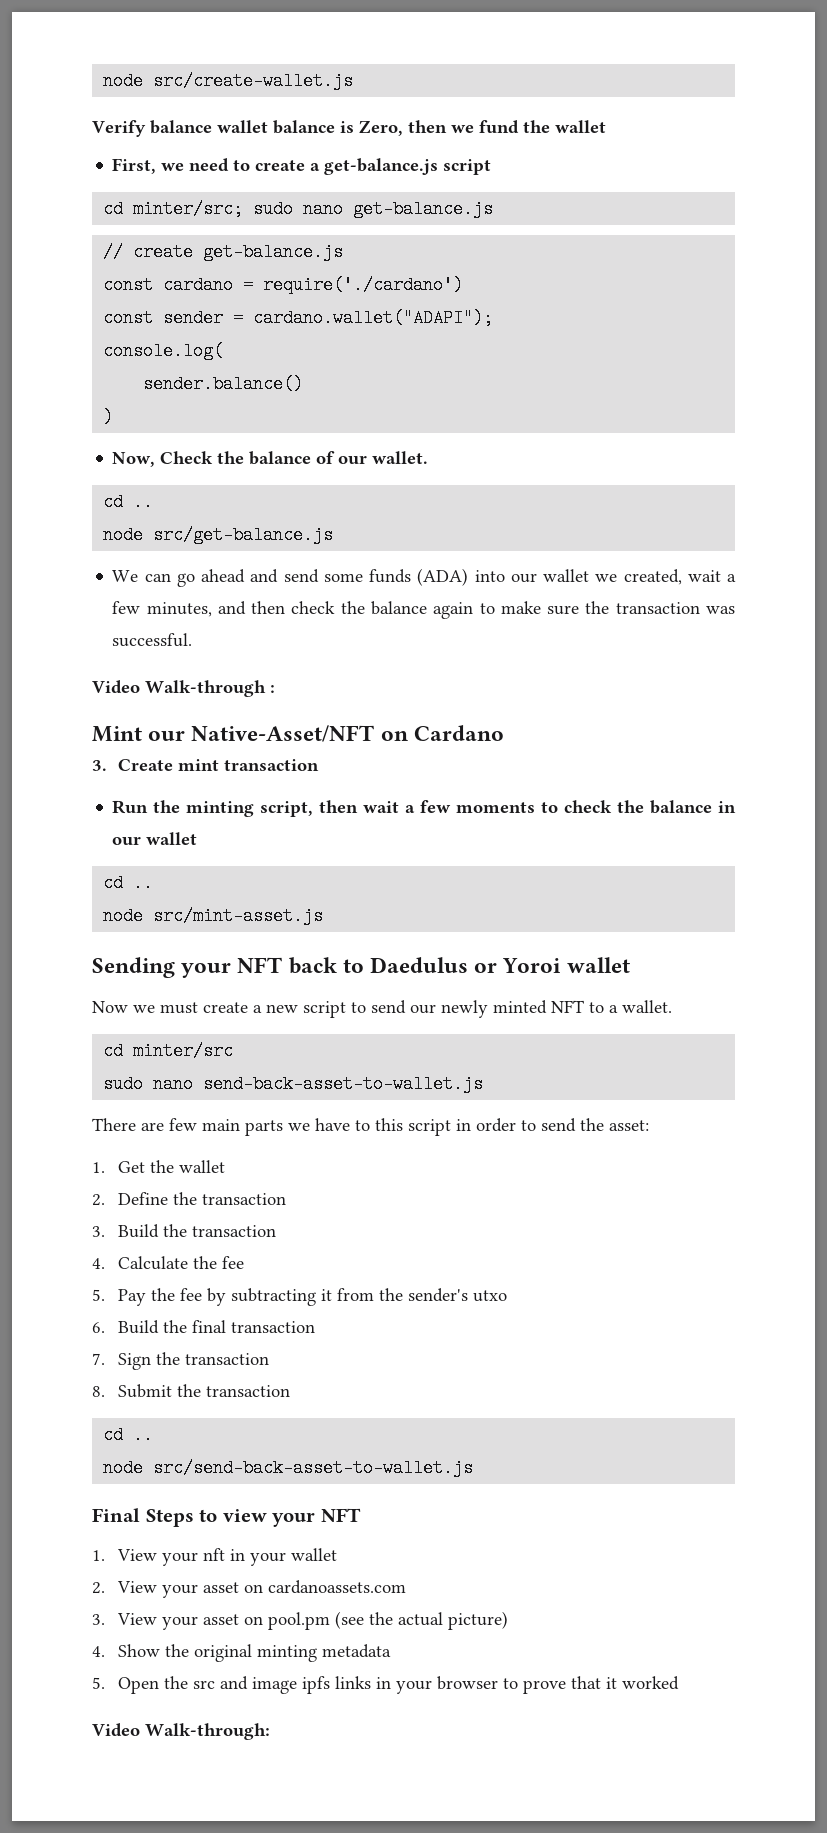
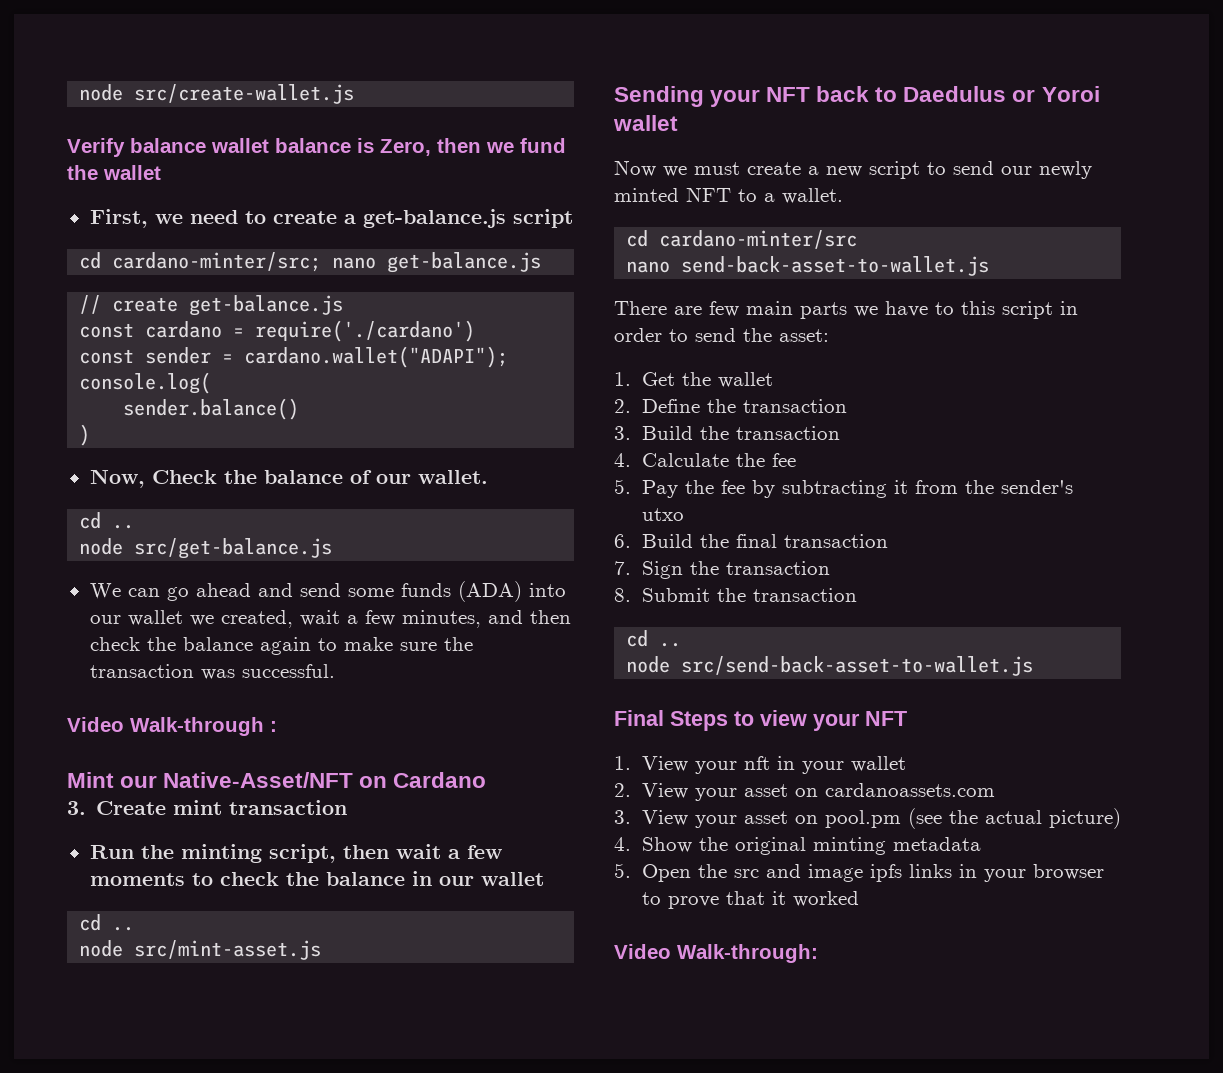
- cd minter/src; sudo nano get-balance.js
+ cd cardano-minter/src; nano get-balance.js
- cd minter/src
- sudo nano send-back-asset-to-wallet.js
+ cd cardano-minter/src
+ nano send-back-asset-to-wallet.js

